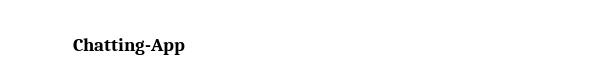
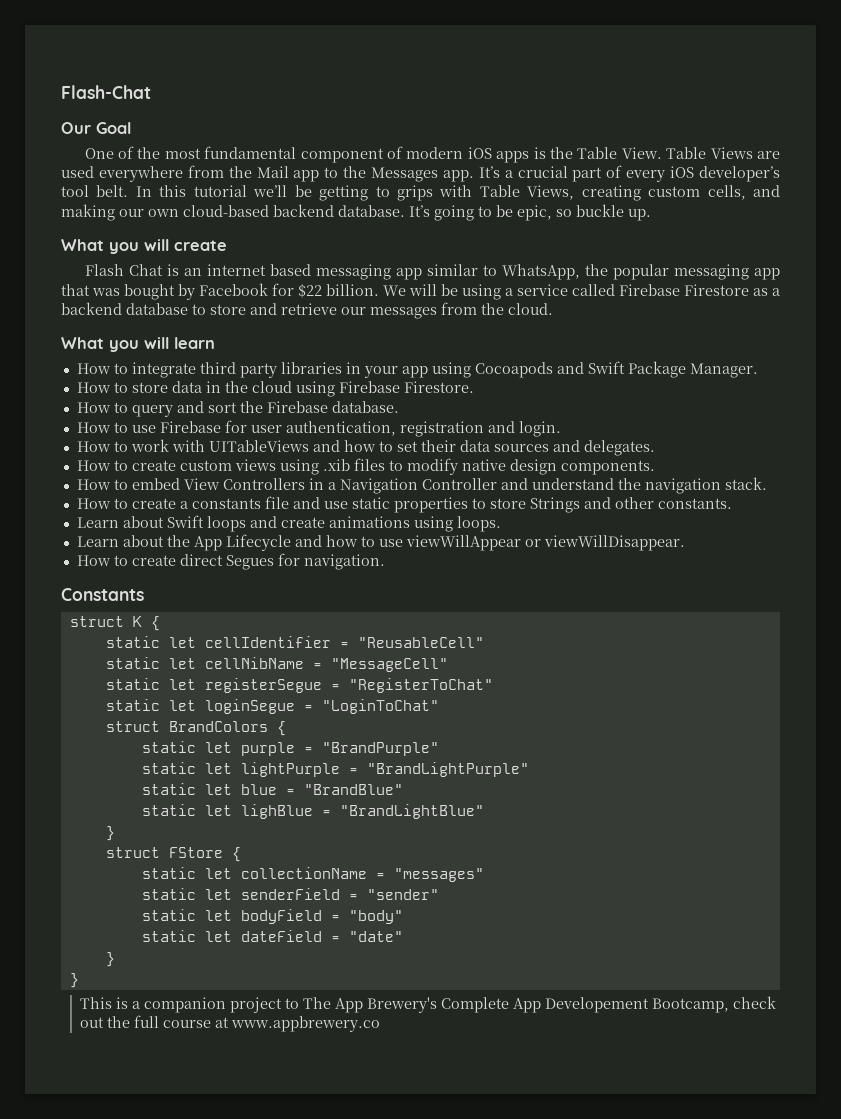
- Chatting-App
+ Flash-Chat
+ Our Goal
+ One of the most fundamental component of modern iOS apps is the Table View. Table Views are used everywhere from the Mail app to the Messages app. It’s a crucial part of every iOS developer’s tool belt. In this tutorial we’ll be getting to grips with Table Views, creating custom cells, and making our own cloud-based backend database. It’s going to be epic, so buckle up.
+ What you will create
+ Flash Chat is an internet based messaging app similar to WhatsApp, the popular messaging app that was bought by Facebook for $22 billion. We will be using a service called Firebase Firestore as a backend database to store and retrieve our messages from the cloud.
+ What you will learn
+ How to integrate third party libraries in your app using Cocoapods and Swift Package Manager.
+ How to store data in the cloud using Firebase Firestore.
+ How to query and sort the Firebase database.
+ How to use Firebase for user authentication, registration and login.
+ How to work with UITableViews and how to set their data sources and delegates.
+ How to create custom views using .xib files to modify native design components.
+ How to embed View Controllers in a Navigation Controller and understand the navigation stack.
+ How to create a constants file and use static properties to store Strings and other constants.
+ Learn about Swift loops and create animations using loops.
+ Learn about the App Lifecycle and how to use viewWillAppear or viewWillDisappear.
+ How to create direct Segues for navigation.
+ Constants
+ struct K {
+ static let cellIdentifier = "ReusableCell"
+ static let cellNibName = "MessageCell"
+ static let registerSegue = "RegisterToChat"
+ static let loginSegue = "LoginToChat"
+ struct BrandColors {
+ static let purple = "BrandPurple"
+ static let lightPurple = "BrandLightPurple"
+ static let blue = "BrandBlue"
+ static let lighBlue = "BrandLightBlue"
+ }
+ struct FStore {
+ static let collectionName = "messages"
+ static let senderField = "sender"
+ static let bodyField = "body"
+ static let dateField = "date"
+ }
+ }
+ This is a companion project to The App Brewery's Complete App Developement Bootcamp, check out the full course at www.appbrewery.co

